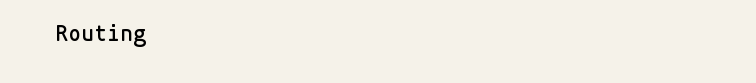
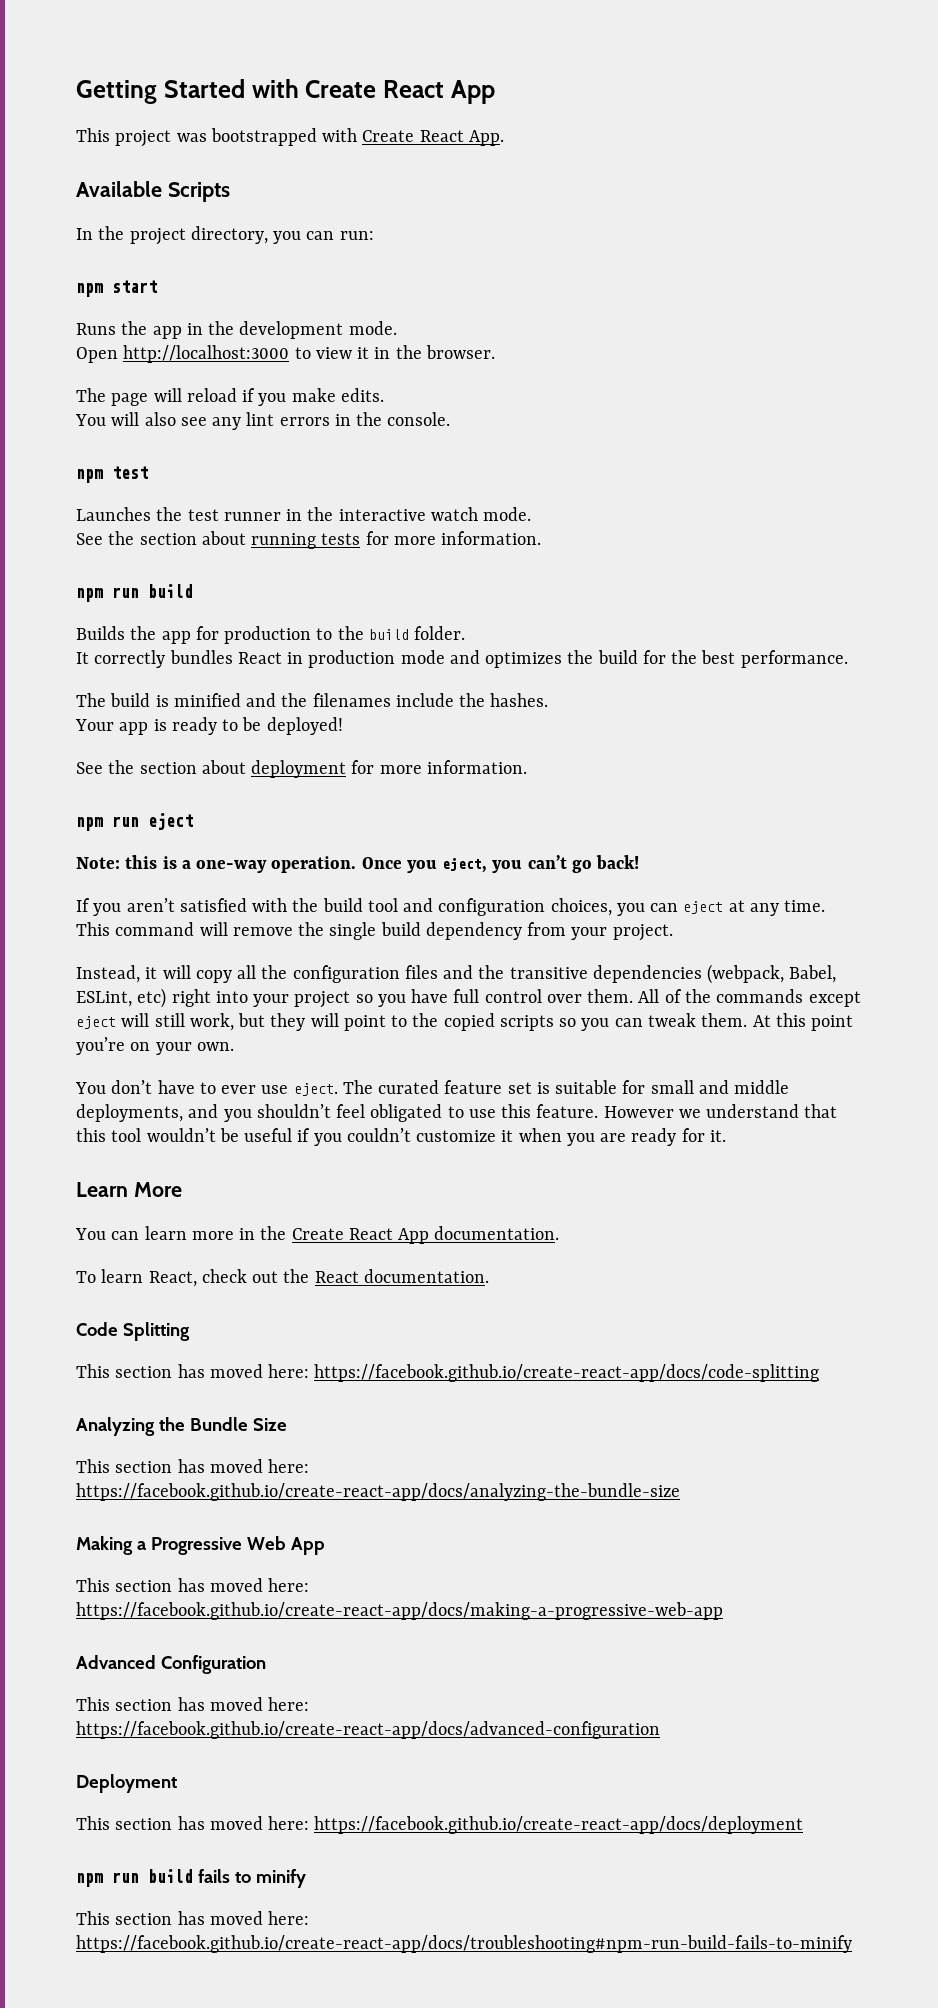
- Routing
+ Getting Started with Create React App
+ This project was bootstrapped with Create React App.
+ Available Scripts
+ In the project directory, you can run:
+ npm start
+ Runs the app in the development mode.
+ Open http://localhost:3000 to view it in the browser.
+ The page will reload if you make edits.
+ You will also see any lint errors in the console.
+ npm test
+ Launches the test runner in the interactive watch mode.
+ See the section about running tests for more information.
+ npm run build
+ Builds the app for production to the build folder.
+ It correctly bundles React in production mode and optimizes the build for the best performance.
+ The build is minified and the filenames include the hashes.
+ Your app is ready to be deployed!
+ See the section about deployment for more information.
+ npm run eject
+ Note: this is a one-way operation. Once you eject, you can’t go back!
+ If you aren’t satisfied with the build tool and configuration choices, you can eject at any time. This command will remove the single build dependency from your project.
+ Instead, it will copy all the configuration files and the transitive dependencies (webpack, Babel, ESLint, etc) right into your project so you have full control over them. All of the commands except eject will still work, but they will point to the copied scripts so you can tweak them. At this point you’re on your own.
+ You don’t have to ever use eject. The curated feature set is suitable for small and middle deployments, and you shouldn’t feel obligated to use this feature. However we understand that this tool wouldn’t be useful if you couldn’t customize it when you are ready for it.
+ Learn More
+ You can learn more in the Create React App documentation.
+ To learn React, check out the React documentation.
+ Code Splitting
+ This section has moved here: https://facebook.github.io/create-react-app/docs/code-splitting
+ Analyzing the Bundle Size
+ This section has moved here: https://facebook.github.io/create-react-app/docs/analyzing-the-bundle-size
+ Making a Progressive Web App
+ This section has moved here: https://facebook.github.io/create-react-app/docs/making-a-progressive-web-app
+ Advanced Configuration
+ This section has moved here: https://facebook.github.io/create-react-app/docs/advanced-configuration
+ Deployment
+ This section has moved here: https://facebook.github.io/create-react-app/docs/deployment
+ npm run build fails to minify
+ This section has moved here: https://facebook.github.io/create-react-app/docs/troubleshooting#npm-run-build-fails-to-minify

